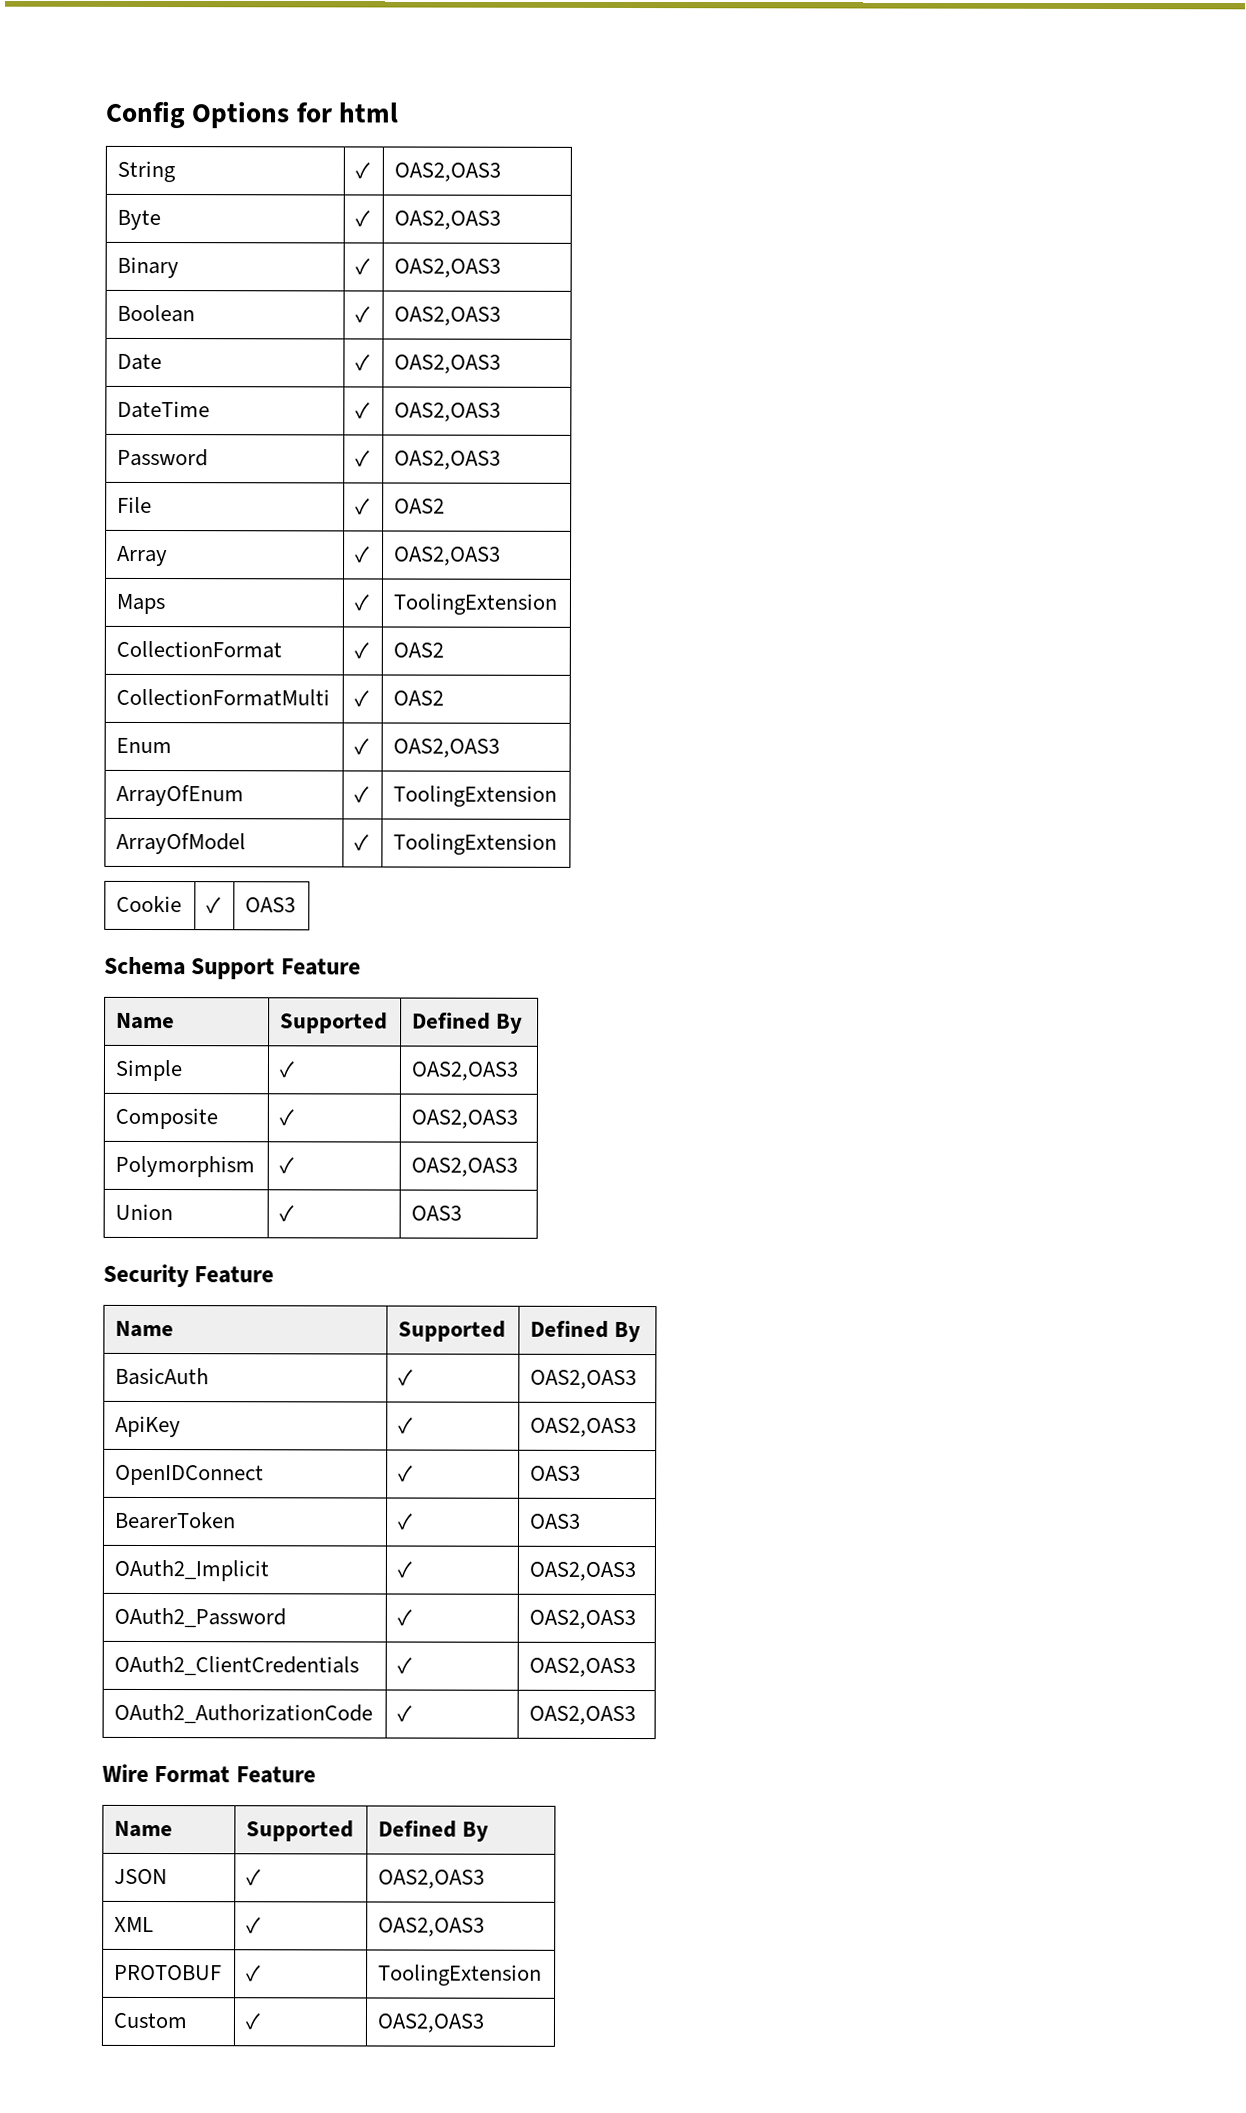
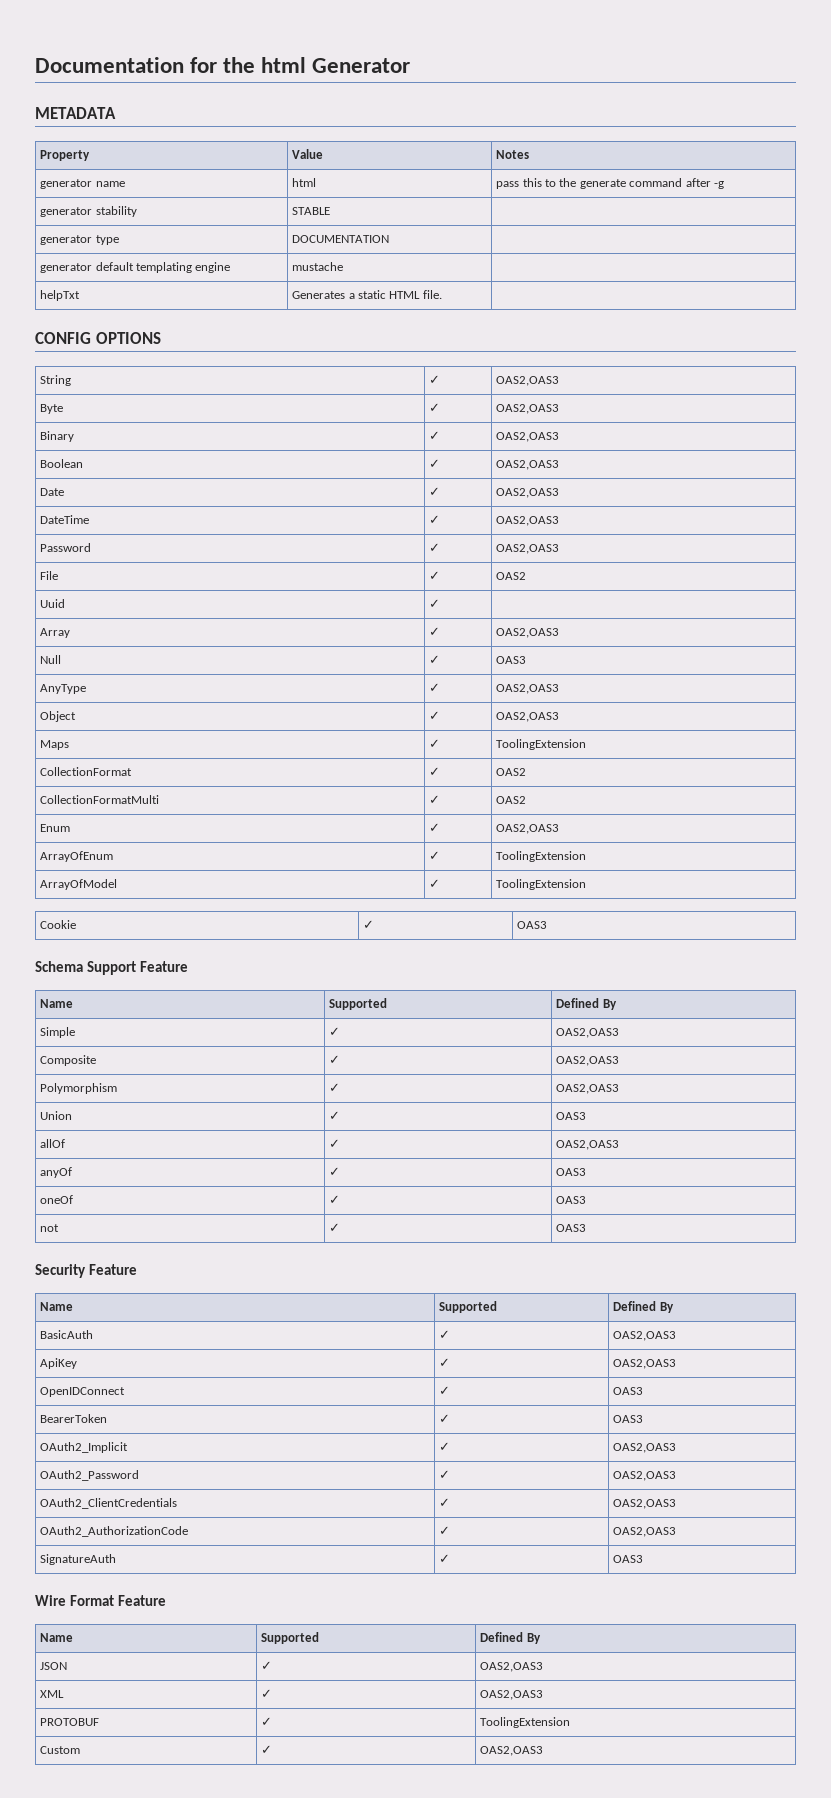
- Config Options for html
+ Documentation for the html Generator
+ METADATA
+ Property | Value | Notes
+ generator name | html | pass this to the generate command after -g
+ generator stability | STABLE |
+ generator type | DOCUMENTATION |
+ generator default templating engine | mustache |
+ helpTxt | Generates a static HTML file. |
+ CONFIG OPTIONS
+ Uuid | ✓ |
+ Null | ✓ | OAS3
+ AnyType | ✓ | OAS2,OAS3
+ Object | ✓ | OAS2,OAS3
+ allOf | ✓ | OAS2,OAS3
+ anyOf | ✓ | OAS3
+ oneOf | ✓ | OAS3
+ not | ✓ | OAS3
+ SignatureAuth | ✓ | OAS3

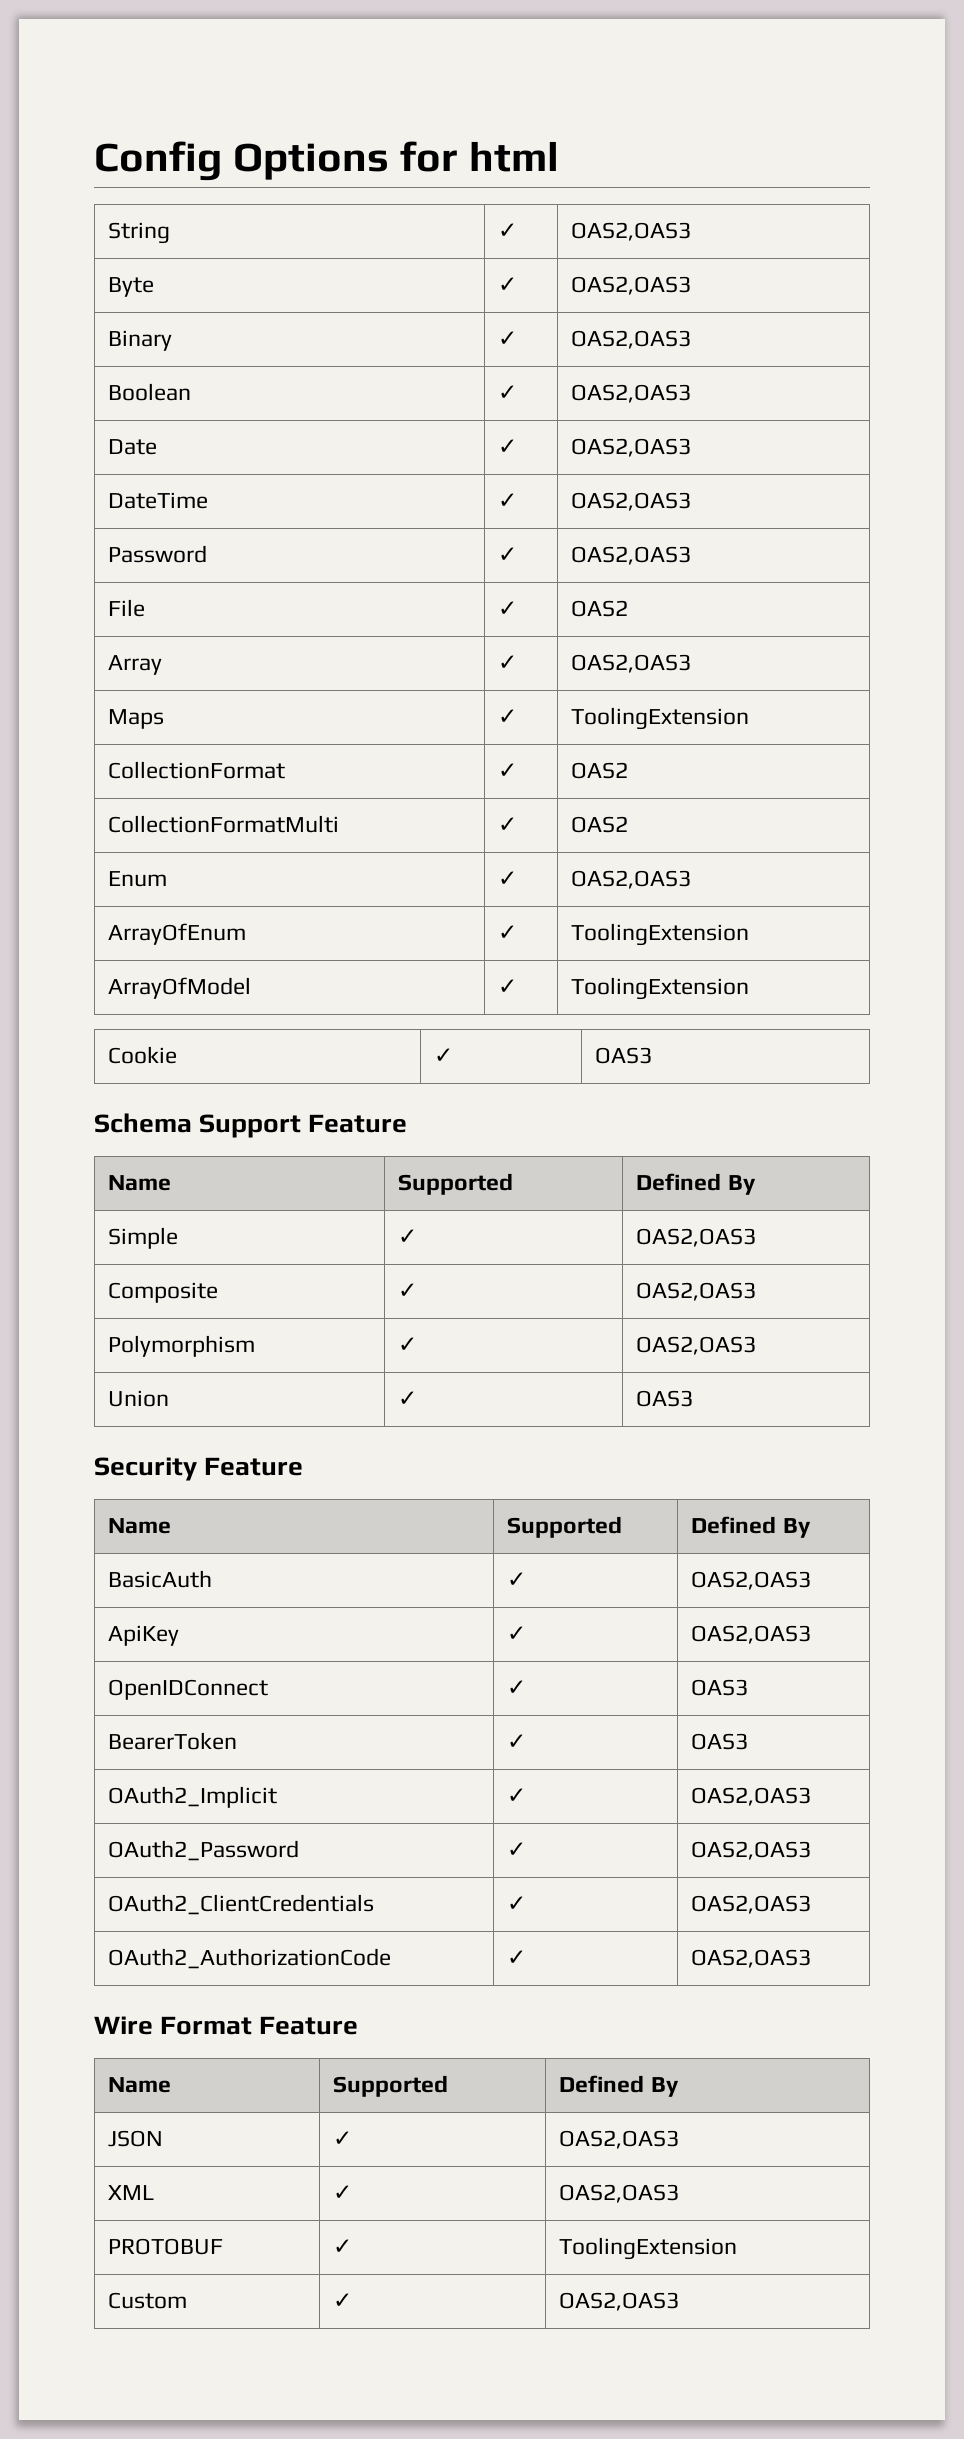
- Documentation for the html Generator
- METADATA
- Property | Value | Notes
- generator name | html | pass this to the generate command after -g
- generator stability | STABLE |
- generator type | DOCUMENTATION |
- generator default templating engine | mustache |
- helpTxt | Generates a static HTML file. |
- CONFIG OPTIONS
+ Config Options for html
- Uuid | ✓ |
- Null | ✓ | OAS3
- AnyType | ✓ | OAS2,OAS3
- Object | ✓ | OAS2,OAS3
- allOf | ✓ | OAS2,OAS3
- anyOf | ✓ | OAS3
- oneOf | ✓ | OAS3
- not | ✓ | OAS3
- SignatureAuth | ✓ | OAS3

